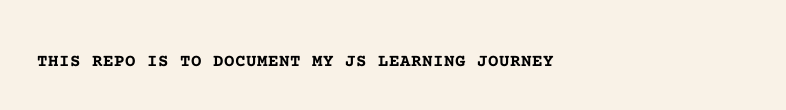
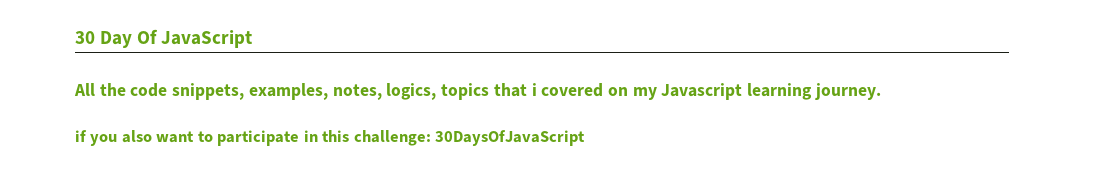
- THIS REPO IS TO DOCUMENT MY JS LEARNING JOURNEY
+ 30 Day Of JavaScript
+ All the code snippets, examples, notes, logics, topics that i covered on my Javascript learning journey.
+ if you also want to participate in this challenge: 30DaysOfJavaScript

